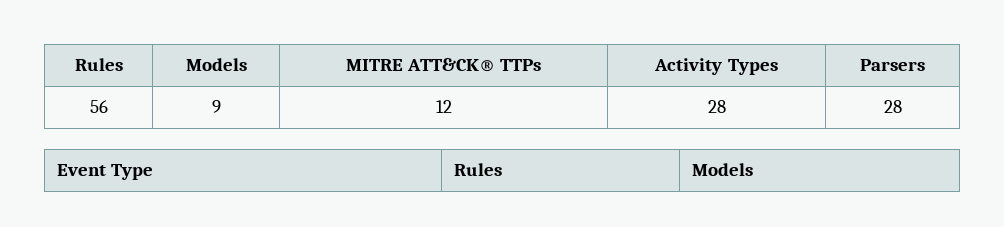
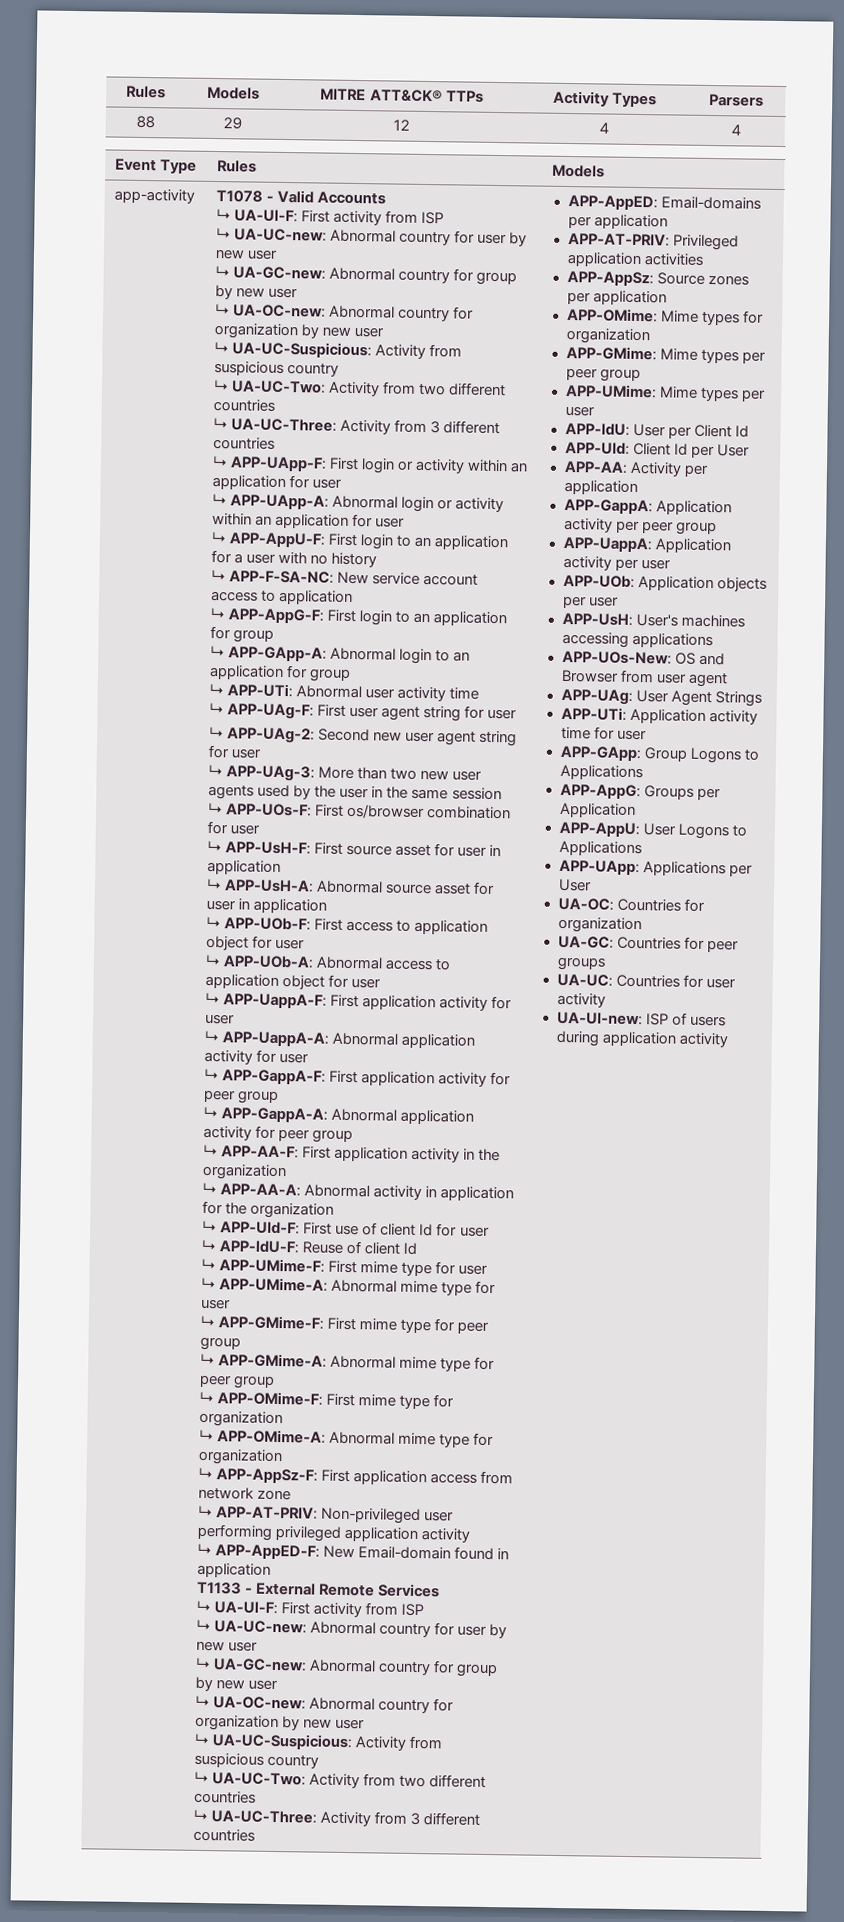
- 56 | 9 | 12 | 28 | 28
+ 88 | 29 | 12 | 4 | 4
+ app-activity | T1078 - Valid Accounts
+ ↳ UA-UI-F: First activity from ISP
+ ↳ UA-UC-new: Abnormal country for user by new user
+ ↳ UA-GC-new: Abnormal country for group by new user
+ ↳ UA-OC-new: Abnormal country for organization by new user
+ ↳ UA-UC-Suspicious: Activity from suspicious country
+ ↳ UA-UC-Two: Activity from two different countries
+ ↳ UA-UC-Three: Activity from 3 different countries
+ ↳ APP-UApp-F: First login or activity within an application for user
+ ↳ APP-UApp-A: Abnormal login or activity within an application for user
+ ↳ APP-AppU-F: First login to an application for a user with no history
+ ↳ APP-F-SA-NC: New service account access to application
+ ↳ APP-AppG-F: First login to an application for group
+ ↳ APP-GApp-A: Abnormal login to an application for group
+ ↳ APP-UTi: Abnormal user activity time
+ ↳ APP-UAg-F: First user agent string for user
+ ↳ APP-UAg-2: Second new user agent string for user
+ ↳ APP-UAg-3: More than two new user agents used by the user in the same session
+ ↳ APP-UOs-F: First os/browser combination for user
+ ↳ APP-UsH-F: First source asset for user in application
+ ↳ APP-UsH-A: Abnormal source asset for user in application
+ ↳ APP-UOb-F: First access to application object for user
+ ↳ APP-UOb-A: Abnormal access to application object for user
+ ↳ APP-UappA-F: First application activity for user
+ ↳ APP-UappA-A: Abnormal application activity for user
+ ↳ APP-GappA-F: First application activity for peer group
+ ↳ APP-GappA-A: Abnormal application activity for peer group
+ ↳ APP-AA-F: First application activity in the organization
+ ↳ APP-AA-A: Abnormal activity in application for the organization
+ ↳ APP-UId-F: First use of client Id for user
+ ↳ APP-IdU-F: Reuse of client Id
+ ↳ APP-UMime-F: First mime type for user
+ ↳ APP-UMime-A: Abnormal mime type for user
+ ↳ APP-GMime-F: First mime type for peer group
+ ↳ APP-GMime-A: Abnormal mime type for peer group
+ ↳ APP-OMime-F: First mime type for organization
+ ↳ APP-OMime-A: Abnormal mime type for organization
+ ↳ APP-AppSz-F: First application access from network zone
+ ↳ APP-AT-PRIV: Non-privileged user performing privileged application activity
+ ↳ APP-AppED-F: New Email-domain found in application
+ T1133 - External Remote Services
+ ↳ UA-UI-F: First activity from ISP
+ ↳ UA-UC-new: Abnormal country for user by new user
+ ↳ UA-GC-new: Abnormal country for group by new user
+ ↳ UA-OC-new: Abnormal country for organization by new user
+ ↳ UA-UC-Suspicious: Activity from suspicious country
+ ↳ UA-UC-Two: Activity from two different countries
+ ↳ UA-UC-Three: Activity from 3 different countries | APP-AppED: Email-domains per application
+ APP-AT-PRIV: Privileged application activities
+ APP-AppSz: Source zones per application
+ APP-OMime: Mime types for organization
+ APP-GMime: Mime types per peer group
+ APP-UMime: Mime types per user
+ APP-IdU: User per Client Id
+ APP-UId: Client Id per User
+ APP-AA: Activity per application
+ APP-GappA: Application activity per peer group
+ APP-UappA: Application activity per user
+ APP-UOb: Application objects per user
+ APP-UsH: User's machines accessing applications
+ APP-UOs-New: OS and Browser from user agent
+ APP-UAg: User Agent Strings
+ APP-UTi: Application activity time for user
+ APP-GApp: Group Logons to Applications
+ APP-AppG: Groups per Application
+ APP-AppU: User Logons to Applications
+ APP-UApp: Applications per User
+ UA-OC: Countries for organization
+ UA-GC: Countries for peer groups
+ UA-UC: Countries for user activity
+ UA-UI-new: ISP of users during application activity

